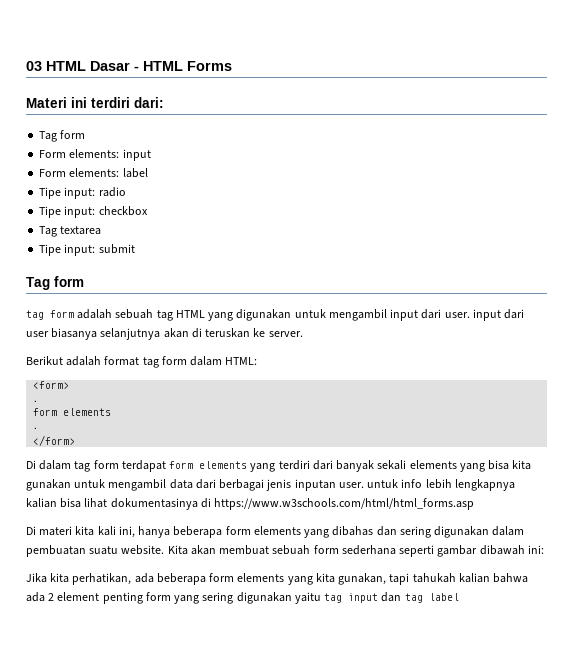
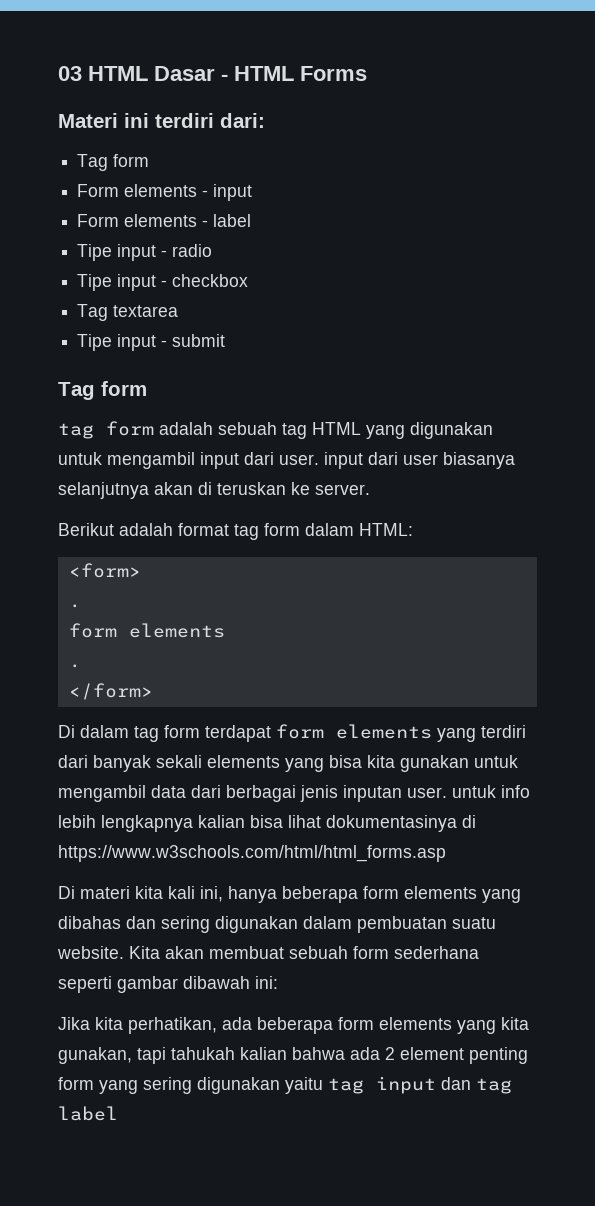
- Form elements: input
+ Form elements - input
- Form elements: label
+ Form elements - label
- Tipe input: radio
+ Tipe input - radio
- Tipe input: checkbox
+ Tipe input - checkbox
- Tipe input: submit
+ Tipe input - submit

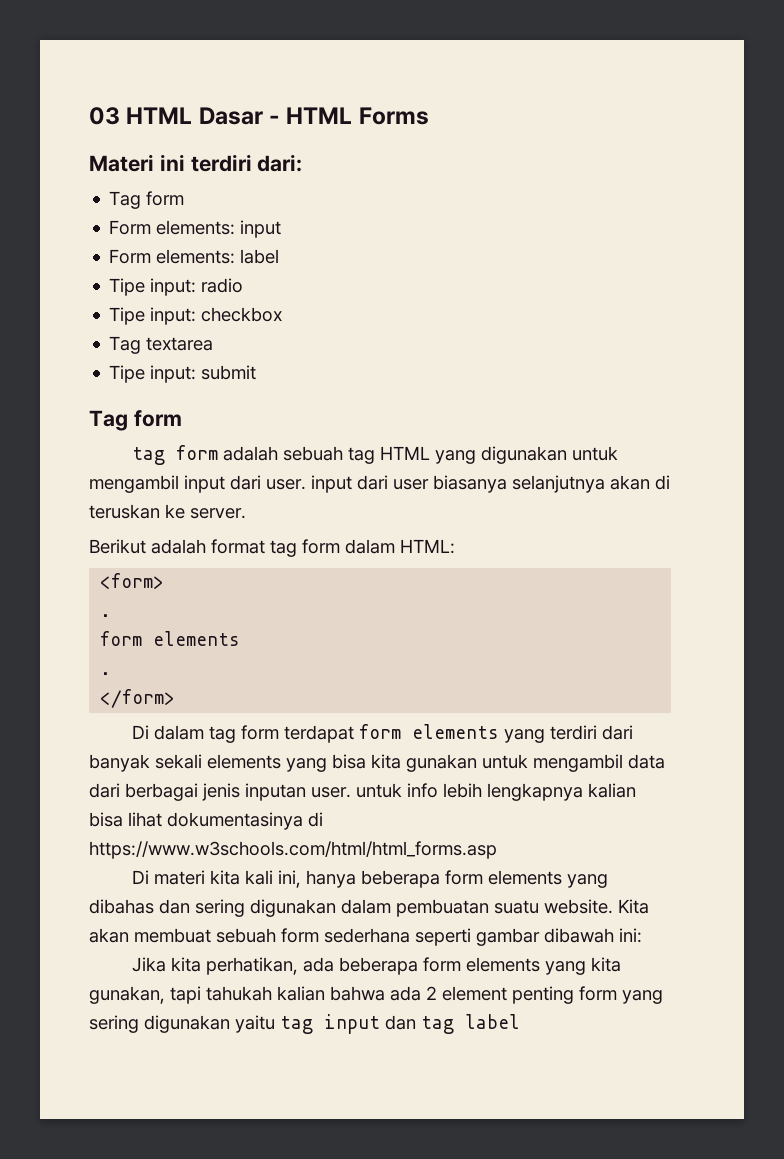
- Form elements - input
+ Form elements: input
- Form elements - label
+ Form elements: label
- Tipe input - radio
+ Tipe input: radio
- Tipe input - checkbox
+ Tipe input: checkbox
- Tipe input - submit
+ Tipe input: submit

